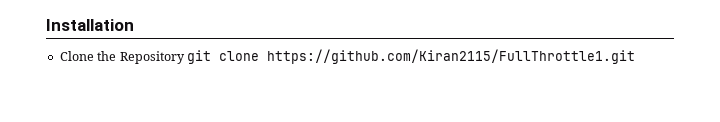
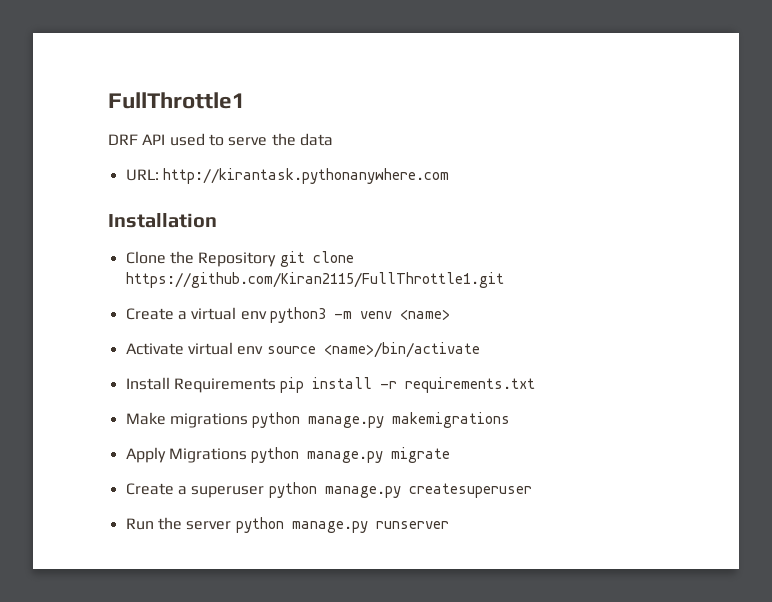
+ FullThrottle1
+ DRF API used to serve the data
+ URL: http://kirantask.pythonanywhere.com
+ Create a virtual env python3 -m venv <name>
+ Activate virtual env source <name>/bin/activate
+ Install Requirements pip install -r requirements.txt
+ Make migrations python manage.py makemigrations
+ Apply Migrations python manage.py migrate
+ Create a superuser python manage.py createsuperuser
+ Run the server python manage.py runserver

